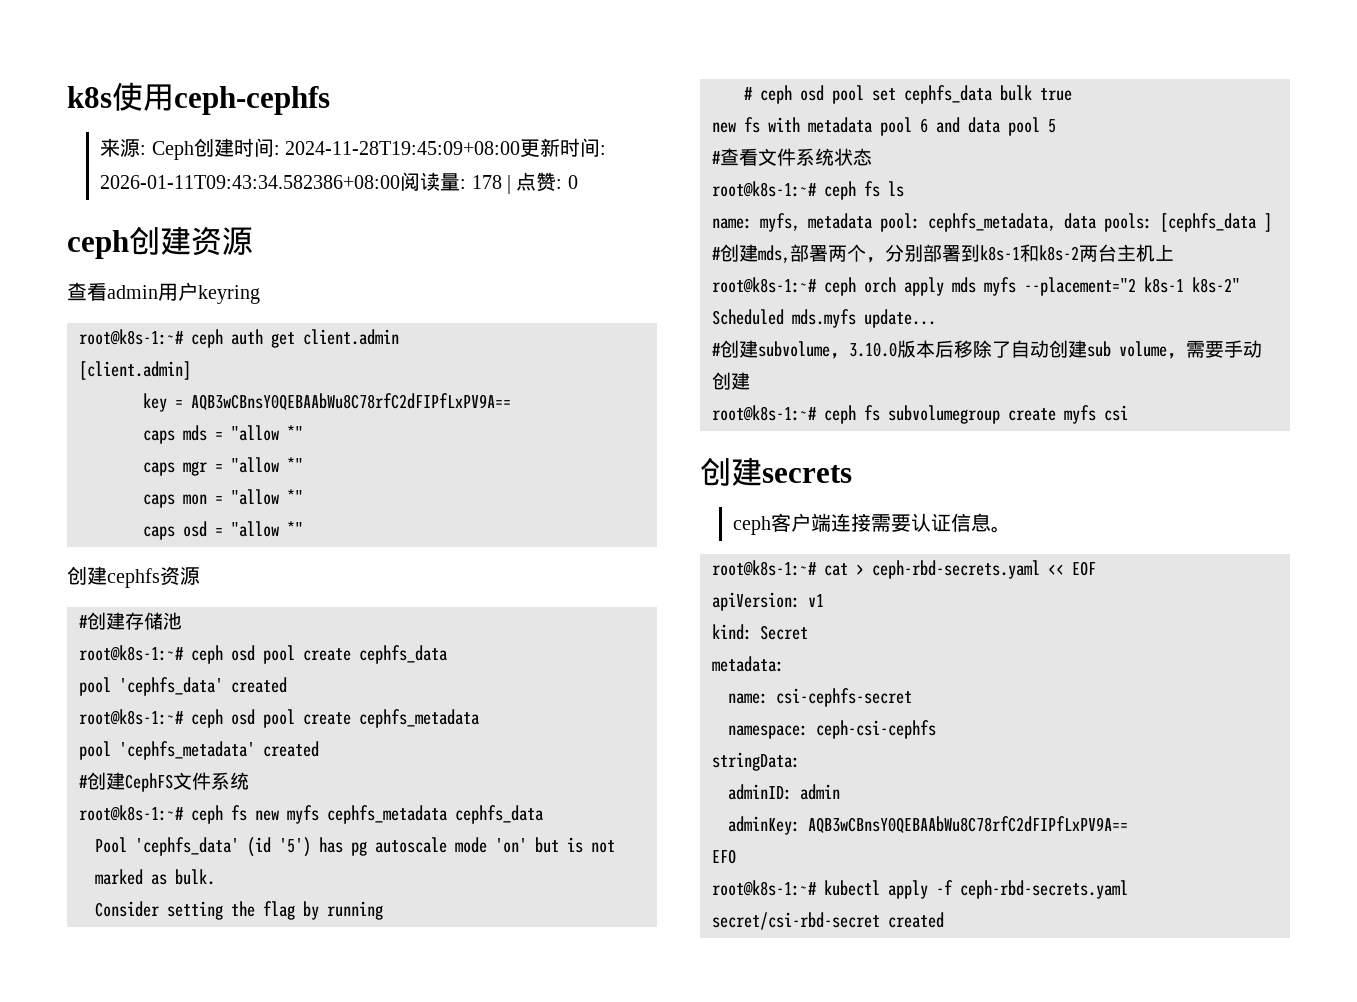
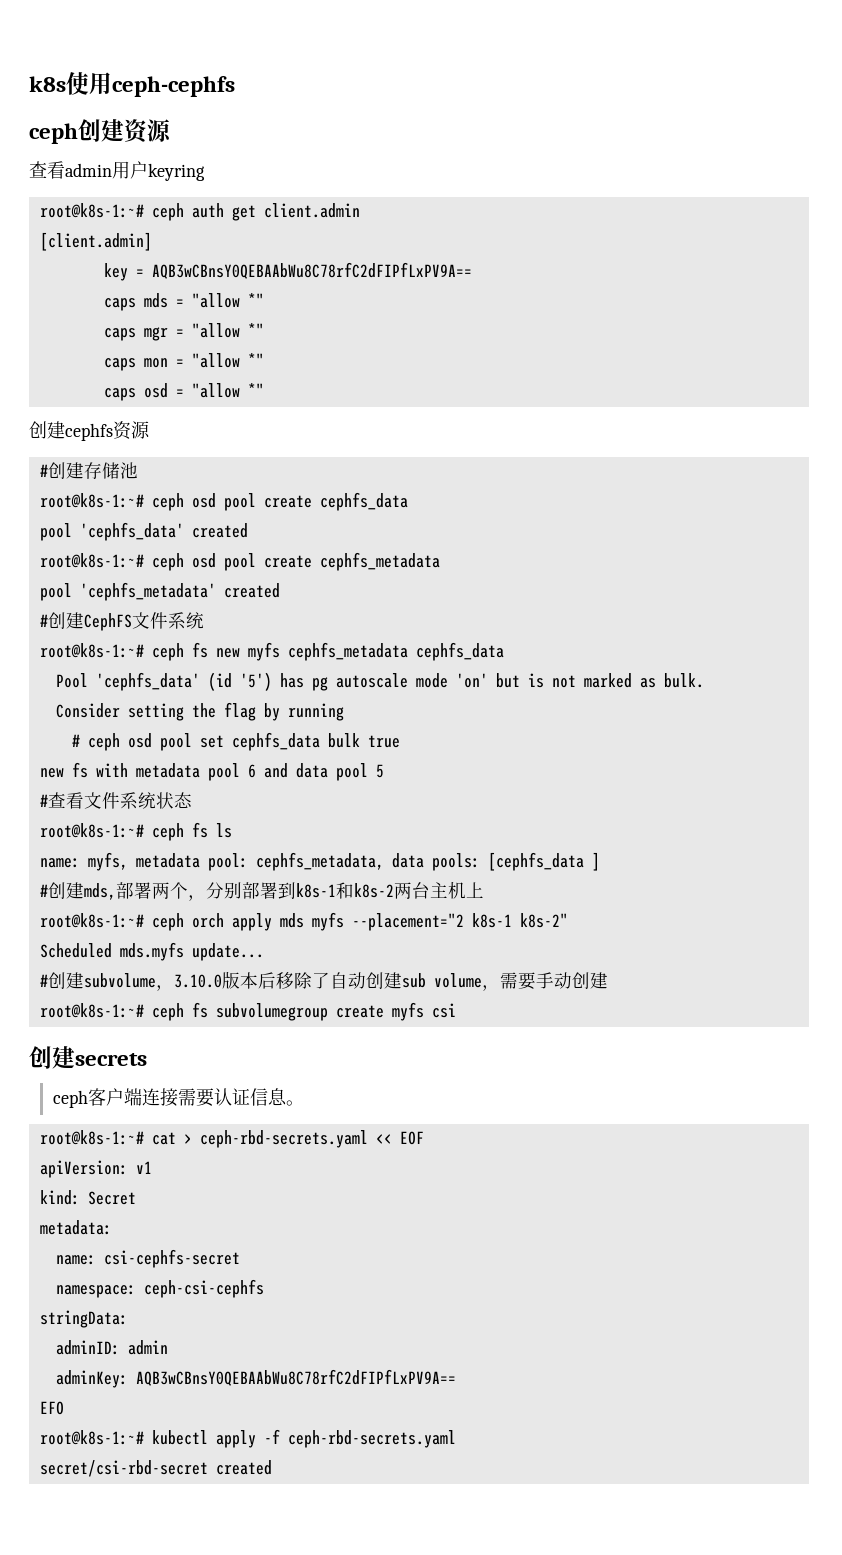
- 来源: Ceph创建时间: 2024-11-28T19:45:09+08:00更新时间: 2026-01-11T09:43:34.582386+08:00阅读量: 178 | 点赞: 0

